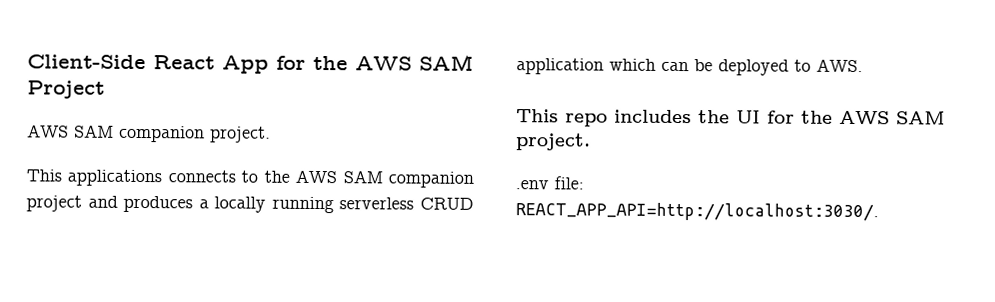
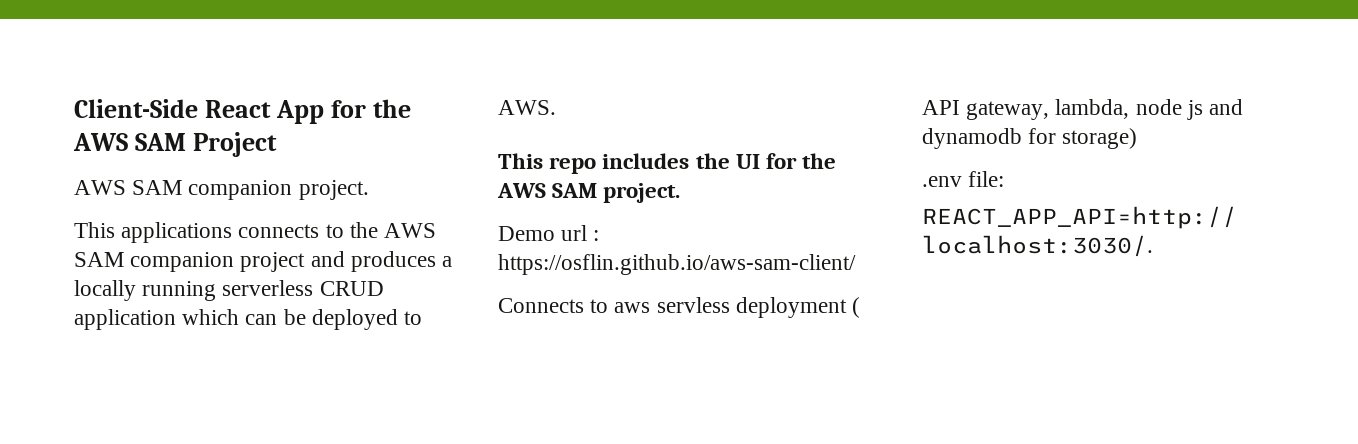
+ Demo url : https://osflin.github.io/aws-sam-client/
+ Connects to aws servless deployment ( API gateway, lambda, node js and dynamodb for storage)

